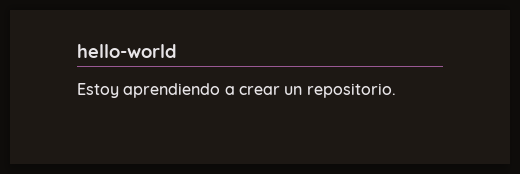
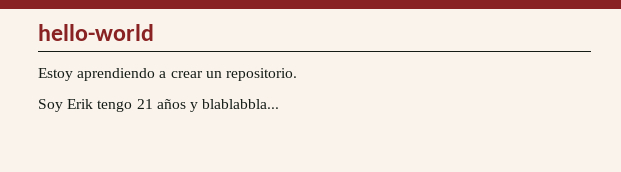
+ Soy Erik tengo 21 años y blablabbla...

